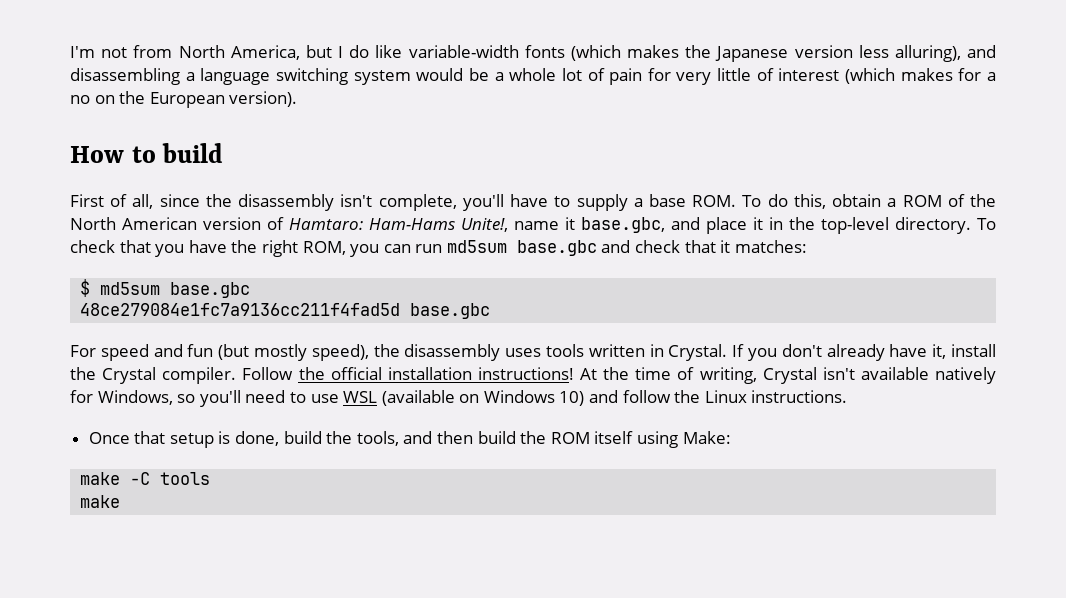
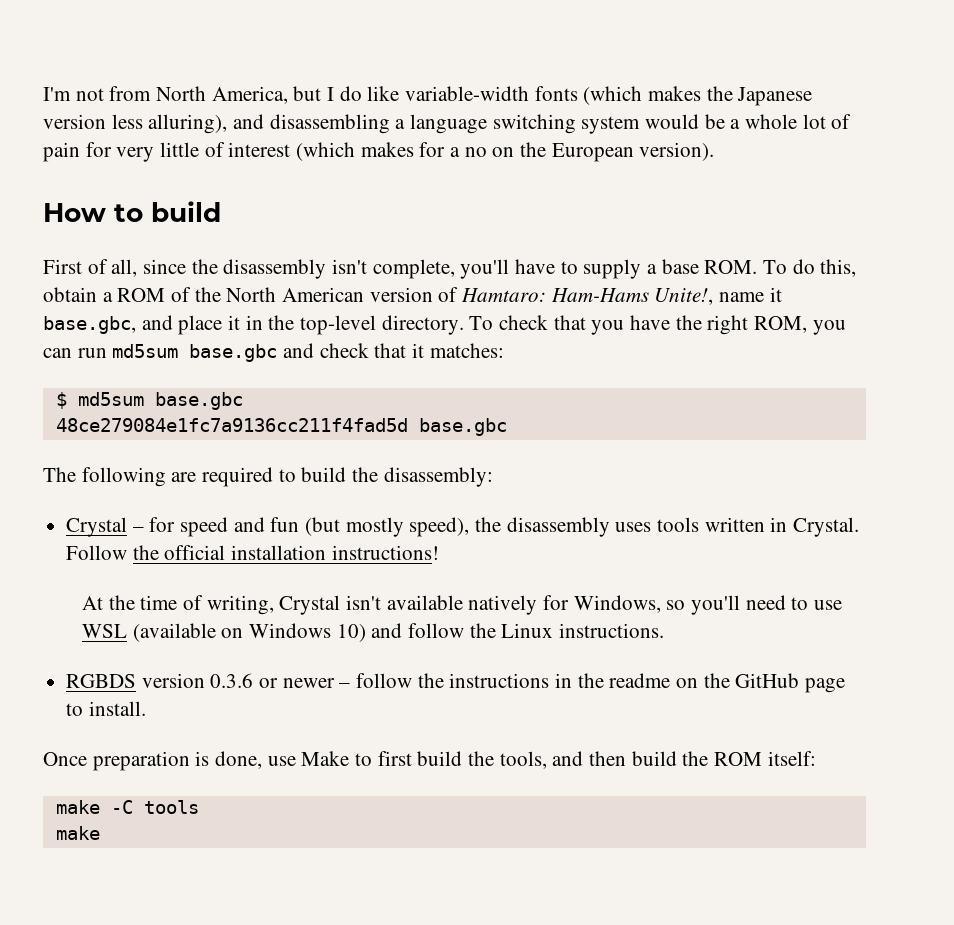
- For speed and fun (but mostly speed), the disassembly uses tools written in Crystal.
+ The following are required to build the disassembly:
+ Crystal – for speed and fun (but mostly speed), the disassembly uses tools written in Crystal.
- If you don't already have it, install the Crystal compiler.
- Follow the official installation instructions! At the time of writing, Crystal isn't available natively for Windows, so you'll need to use WSL (available on Windows 10) and follow the Linux instructions.
+ Follow the official installation instructions!
+ At the time of writing, Crystal isn't available natively for Windows, so you'll need to use WSL (available on Windows 10) and follow the Linux instructions.
- Once that setup is done, build the tools, and then build the ROM itself using Make:
+ RGBDS version 0.3.6 or newer – follow the instructions in the readme on the GitHub page to install.
+ Once preparation is done, use Make to first build the tools, and then build the ROM itself:

